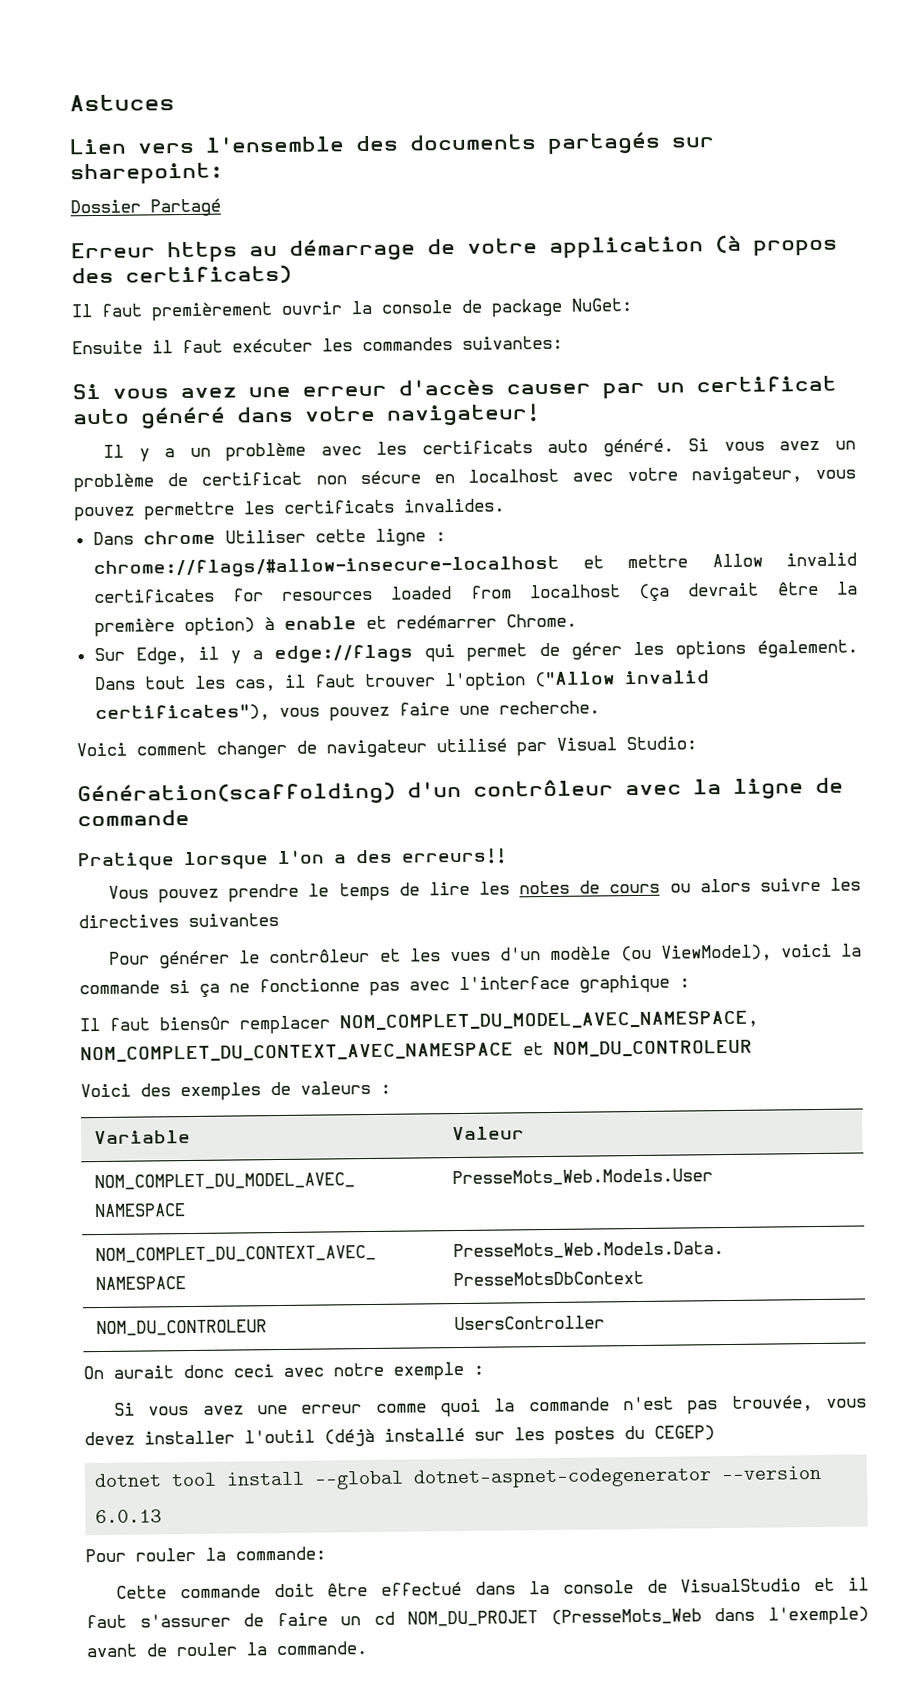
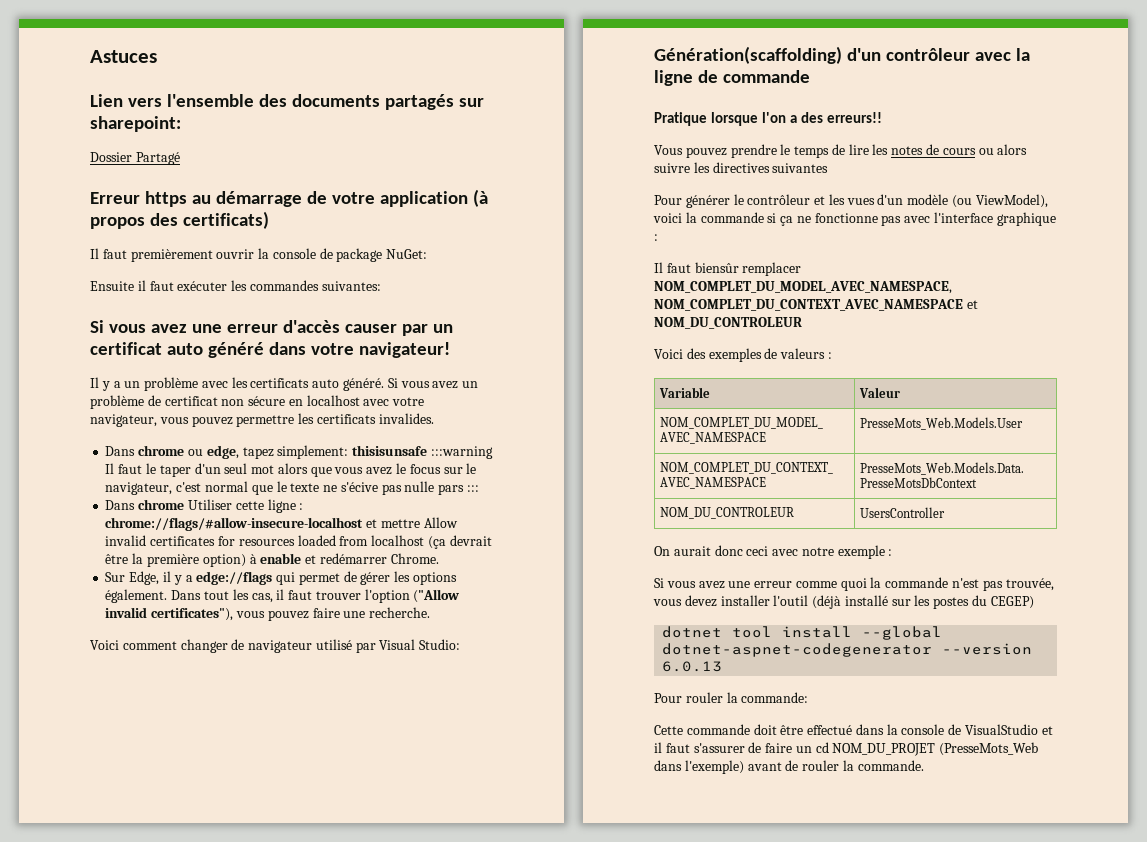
+ Dans chrome ou edge, tapez simplement: thisisunsafe :::warning Il faut le taper d'un seul mot alors que vous avez le focus sur le navigateur, c'est normal que le texte ne s'écive pas nulle pars :::

